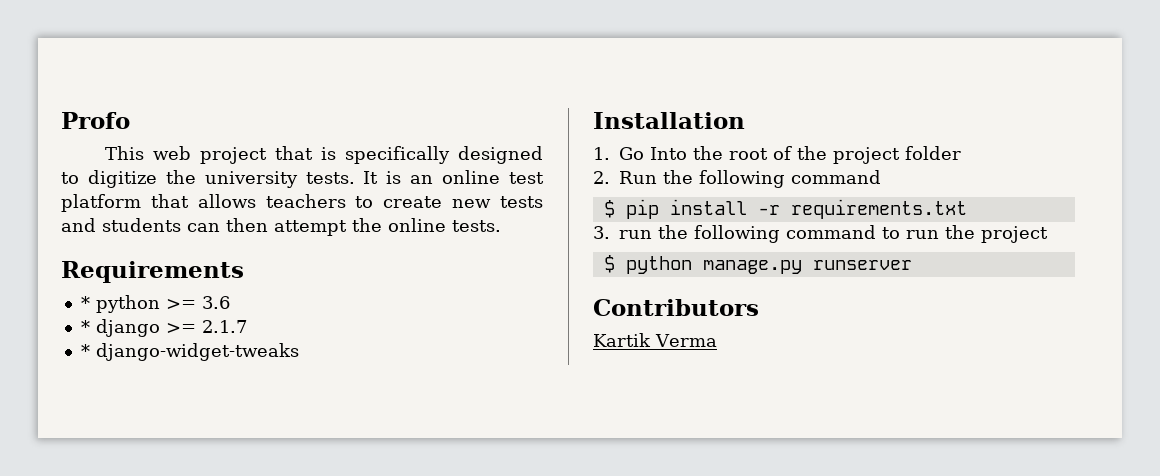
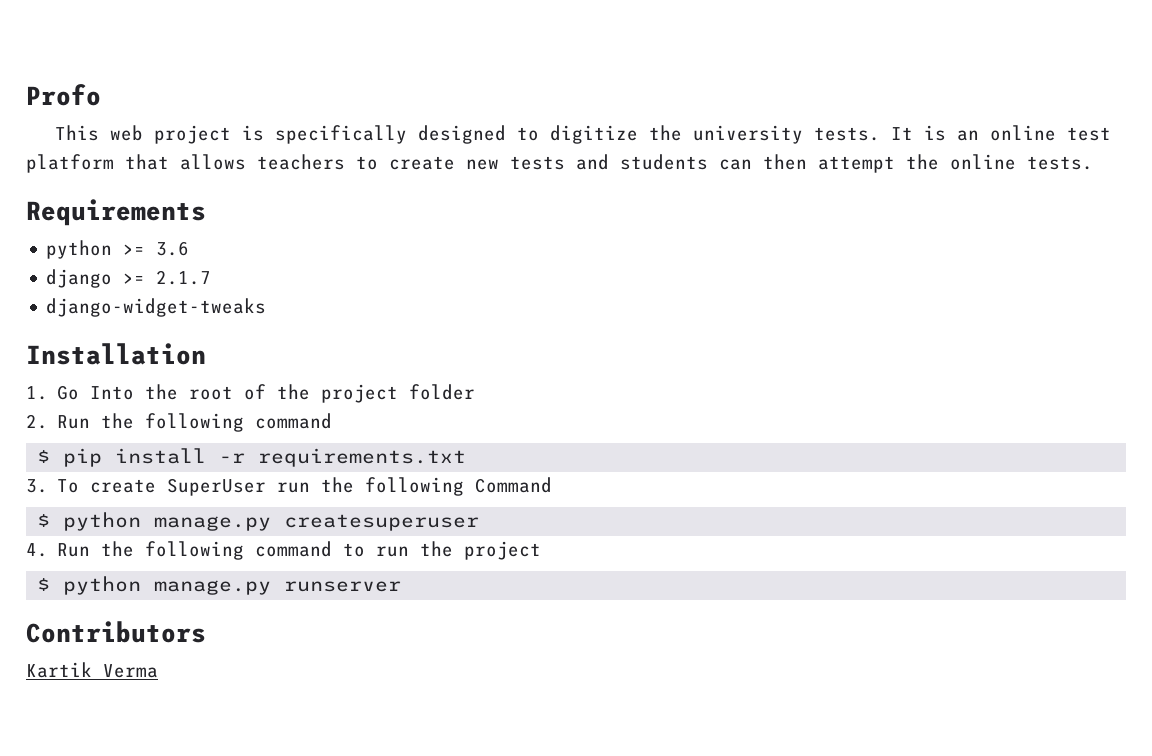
- This web project that is specifically designed to digitize the university tests.
+ This web project is specifically designed to digitize the university tests.
- * python >= 3.6
+ python >= 3.6
- * django >= 2.1.7
+ django >= 2.1.7
- * django-widget-tweaks
+ django-widget-tweaks
- 3. run the following command to run the project
+ 3. To create SuperUser run the following Command
+ $ python manage.py createsuperuser
+ 4. Run the following command to run the project

